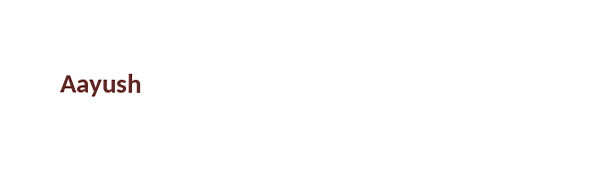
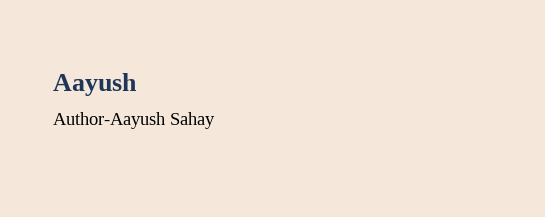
+ Author-Aayush Sahay

